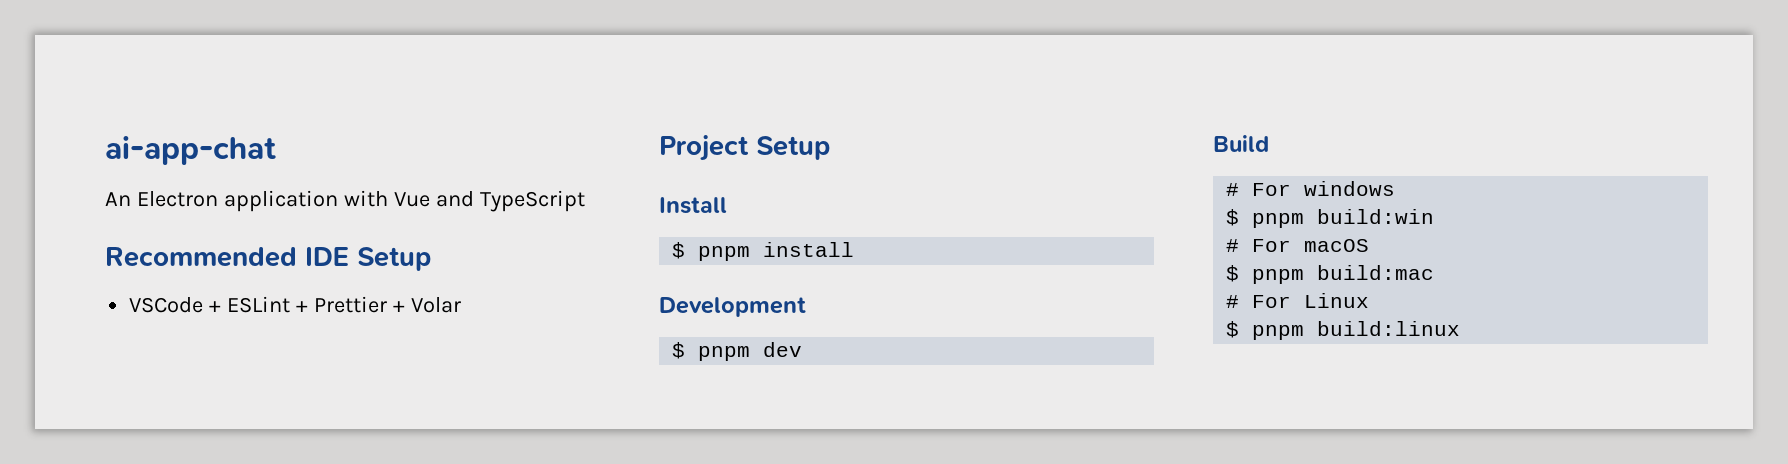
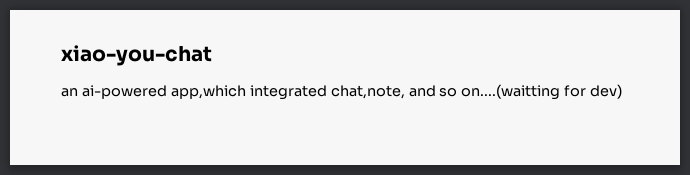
- ai-app-chat
- An Electron application with Vue and TypeScript
- Recommended IDE Setup
- VSCode + ESLint + Prettier + Volar
- Project Setup
- Install
- $ pnpm install
- Development
- $ pnpm dev
- Build
- # For windows
- $ pnpm build:win
- # For macOS
- $ pnpm build:mac
- # For Linux
- $ pnpm build:linux
+ xiao-you-chat
+ an ai-powered app,which integrated chat,note, and so on....(waitting for dev)

